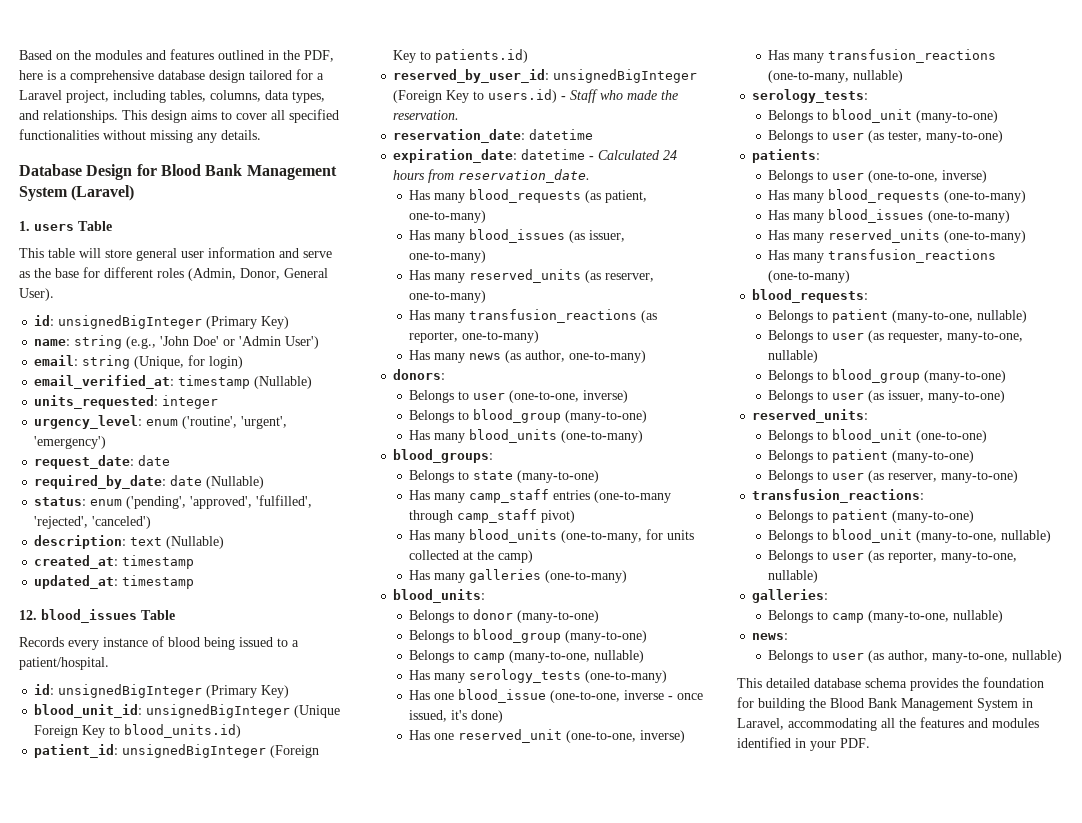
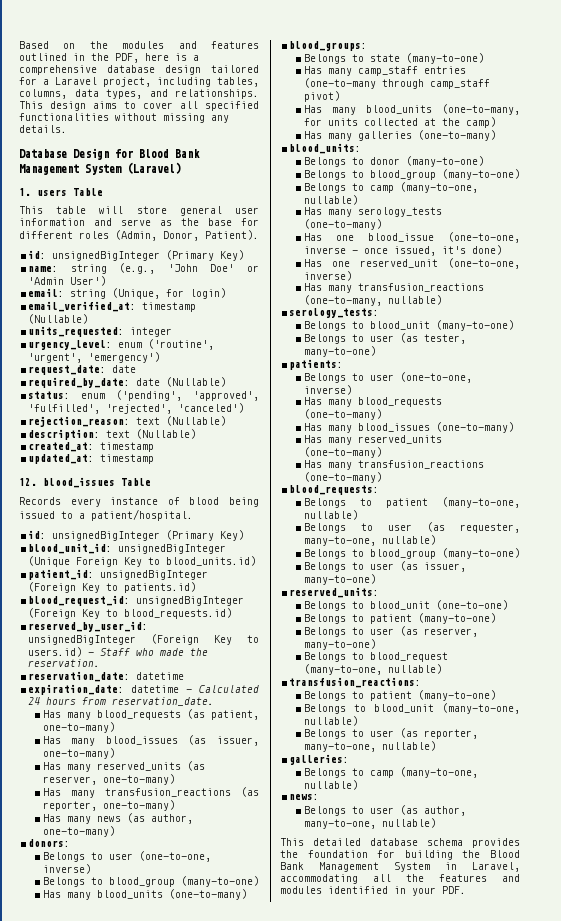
- This table will store general user information and serve as the base for different roles (Admin, Donor, General User).
+ This table will store general user information and serve as the base for different roles (Admin, Donor, Patient).
+ rejection_reason: text (Nullable)
+ blood_request_id: unsignedBigInteger (Foreign Key to blood_requests.id)
+ Belongs to blood_request (many-to-one, nullable)

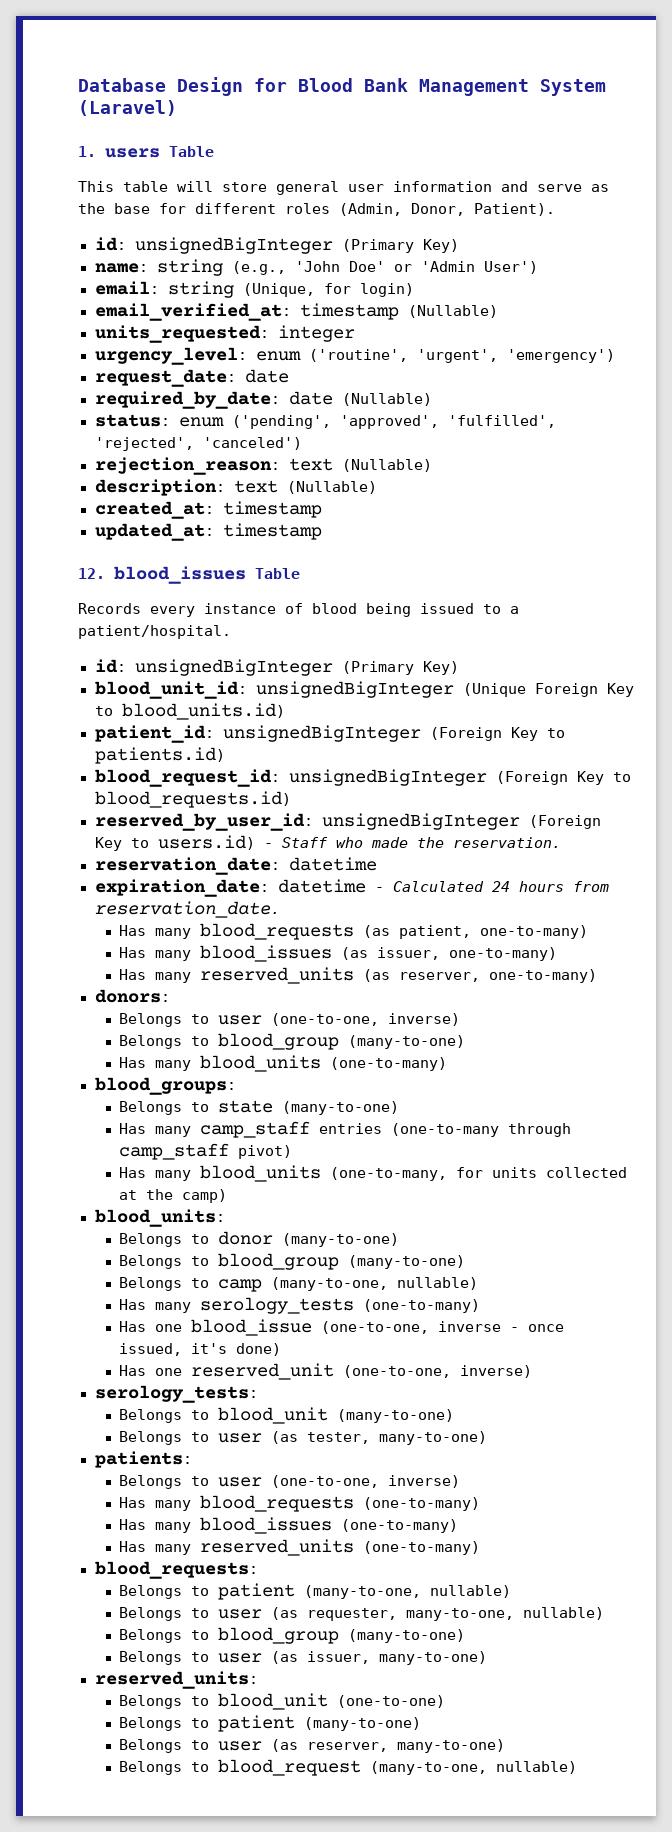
- Based on the modules and features outlined in the PDF, here is a comprehensive database design tailored for a Laravel project, including tables, columns, data types, and relationships. This design aims to cover all specified functionalities without missing any details.
- Has many transfusion_reactions (as reporter, one-to-many)
- Has many news (as author, one-to-many)
- Has many galleries (one-to-many)
- Has many transfusion_reactions (one-to-many, nullable)
- Has many transfusion_reactions (one-to-many)
- transfusion_reactions:
- Belongs to patient (many-to-one)
- Belongs to blood_unit (many-to-one, nullable)
- Belongs to user (as reporter, many-to-one, nullable)
- galleries:
- Belongs to camp (many-to-one, nullable)
- news:
- Belongs to user (as author, many-to-one, nullable)
- This detailed database schema provides the foundation for building the Blood Bank Management System in Laravel, accommodating all the features and modules identified in your PDF.

